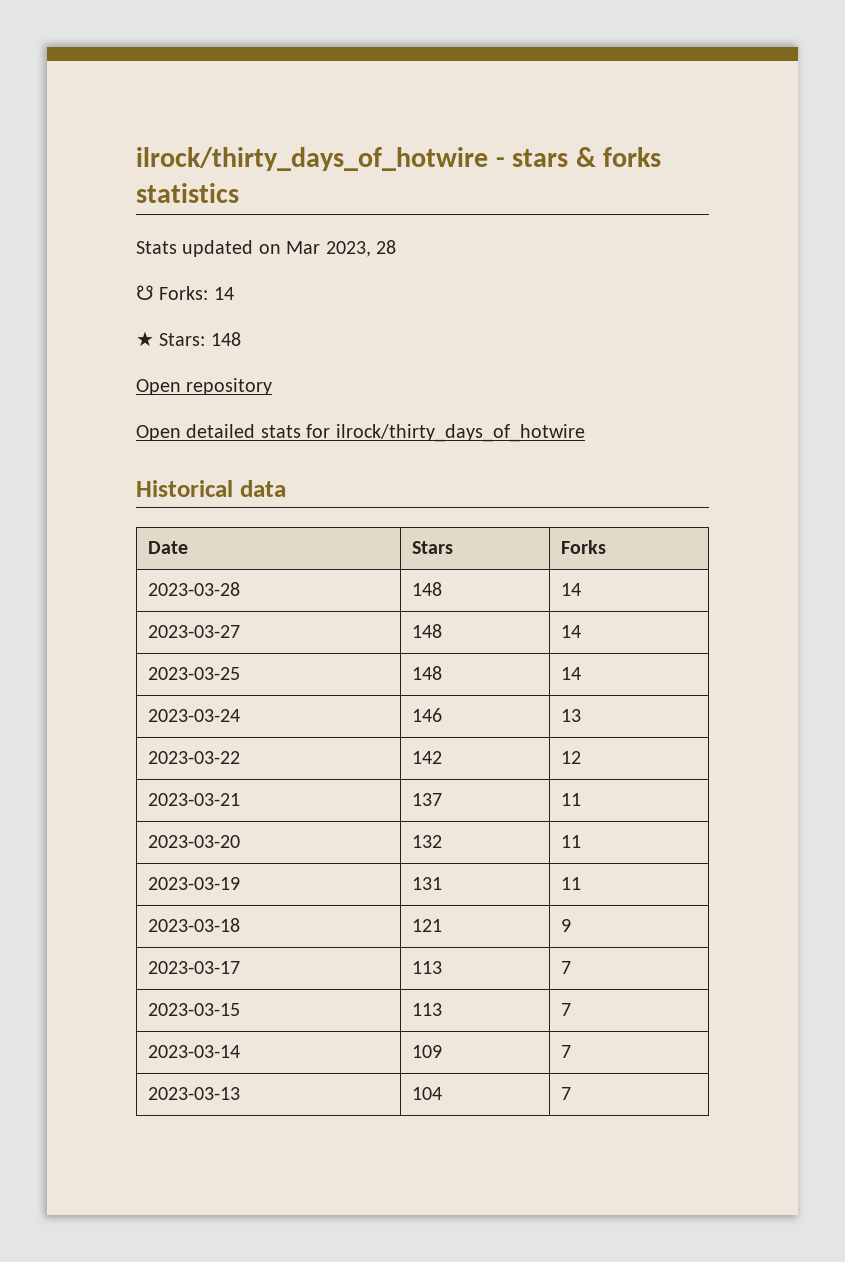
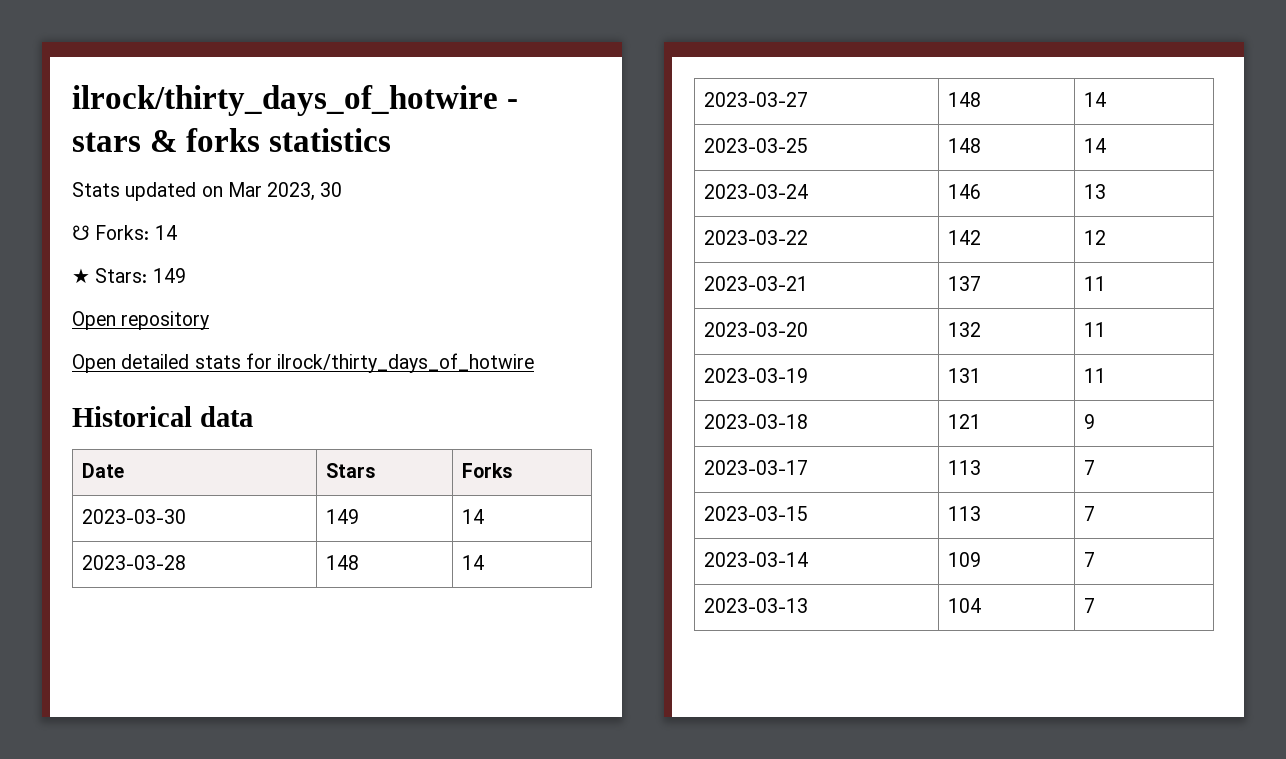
- Stats updated on Mar 2023, 28
+ Stats updated on Mar 2023, 30
- ★ Stars: 148
+ ★ Stars: 149
+ 2023-03-30 | 149 | 14

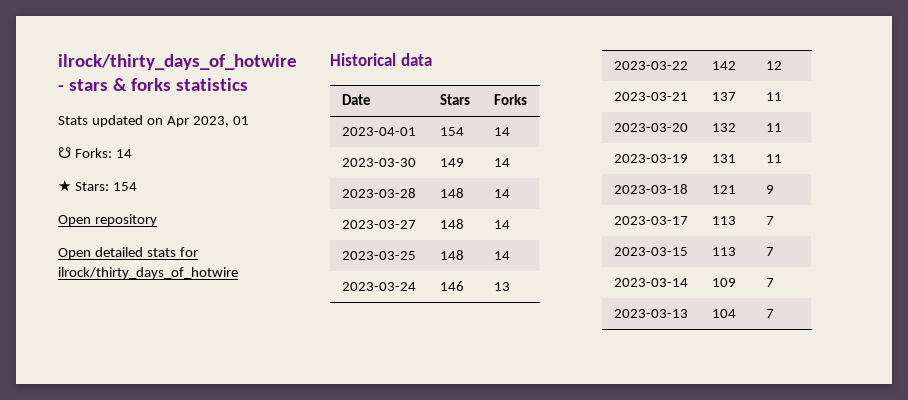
- Stats updated on Mar 2023, 30
+ Stats updated on Apr 2023, 01
- ★ Stars: 149
+ ★ Stars: 154
+ 2023-04-01 | 154 | 14

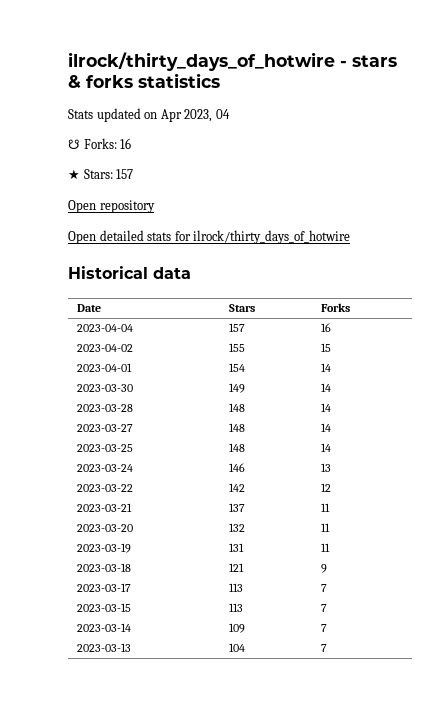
- Stats updated on Apr 2023, 01
+ Stats updated on Apr 2023, 04
- ☋ Forks: 14
+ ☋ Forks: 16
- ★ Stars: 154
+ ★ Stars: 157
+ 2023-04-04 | 157 | 16
+ 2023-04-02 | 155 | 15

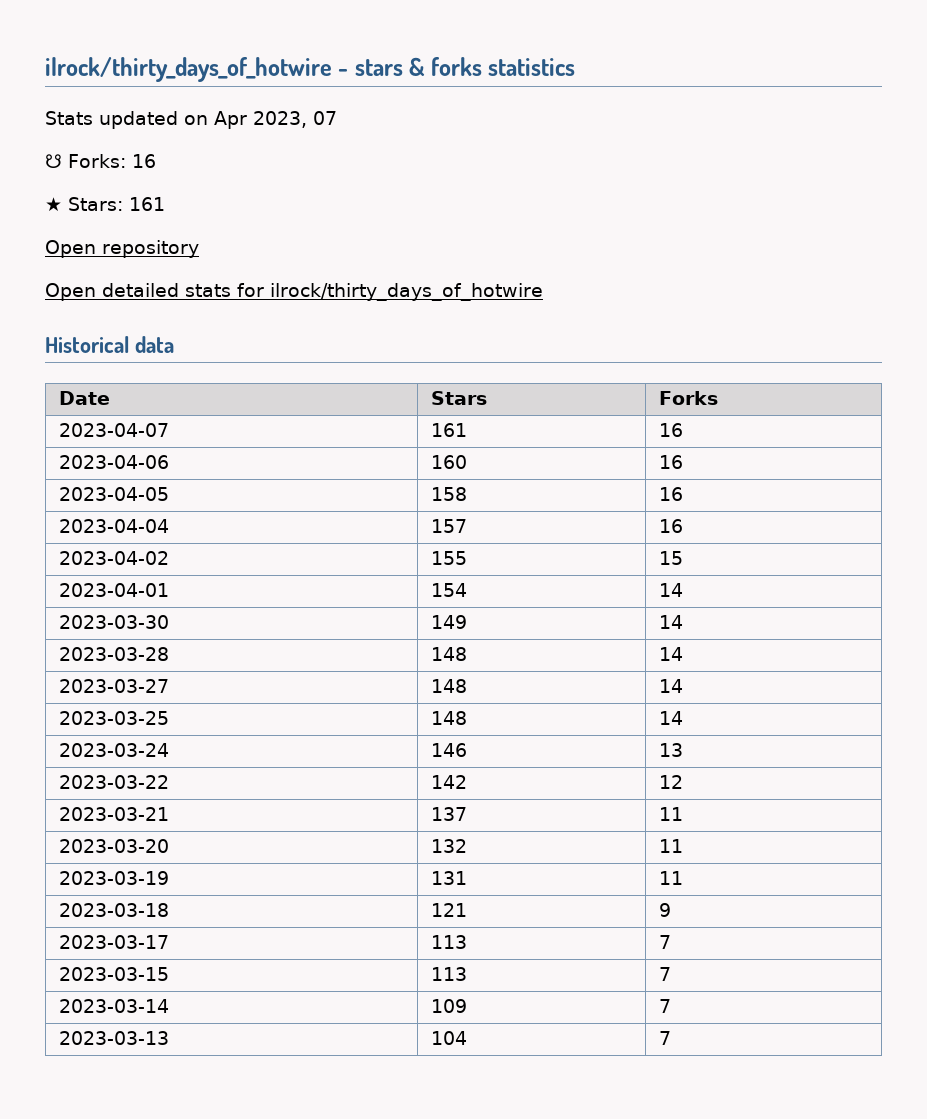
- Stats updated on Apr 2023, 04
+ Stats updated on Apr 2023, 07
- ★ Stars: 157
+ ★ Stars: 161
+ 2023-04-07 | 161 | 16
+ 2023-04-06 | 160 | 16
+ 2023-04-05 | 158 | 16

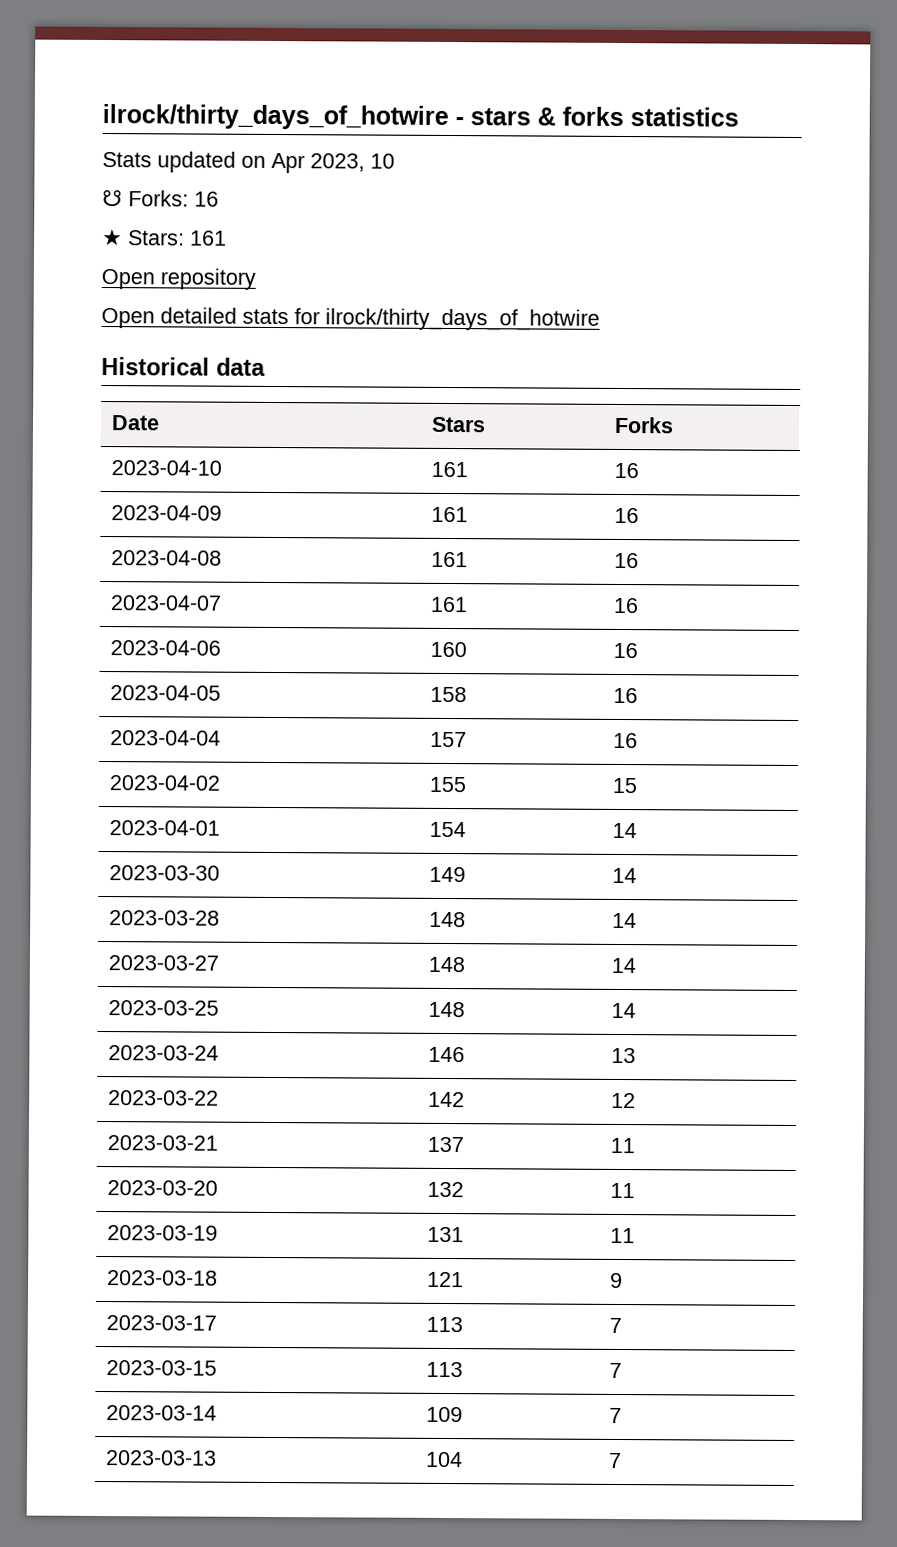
- Stats updated on Apr 2023, 07
+ Stats updated on Apr 2023, 10
+ 2023-04-10 | 161 | 16
+ 2023-04-09 | 161 | 16
+ 2023-04-08 | 161 | 16

